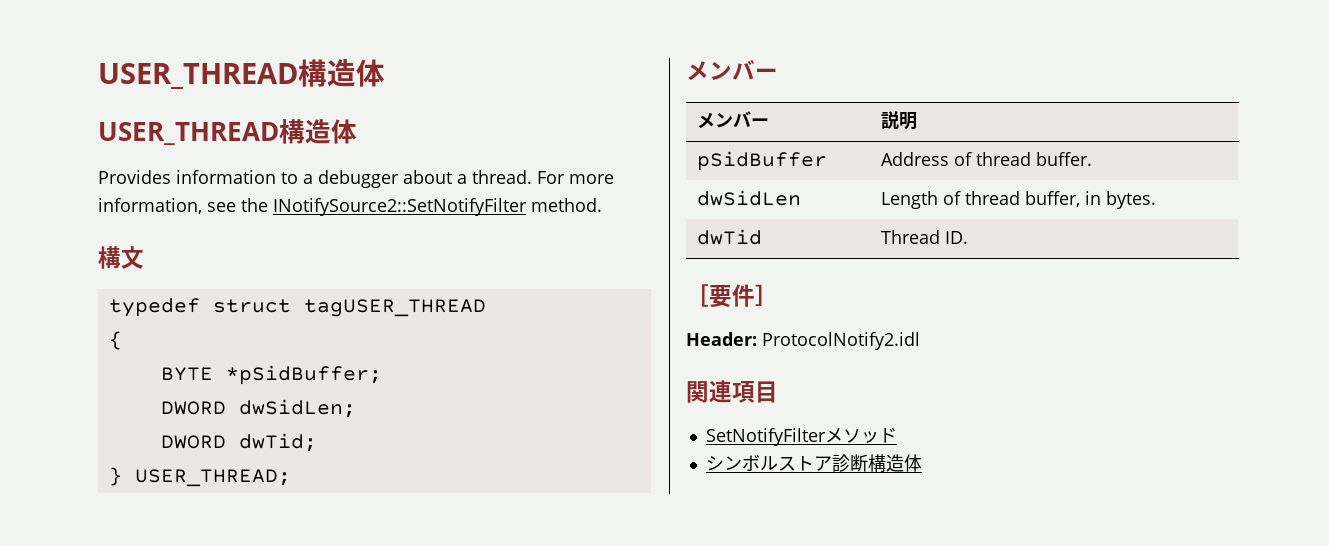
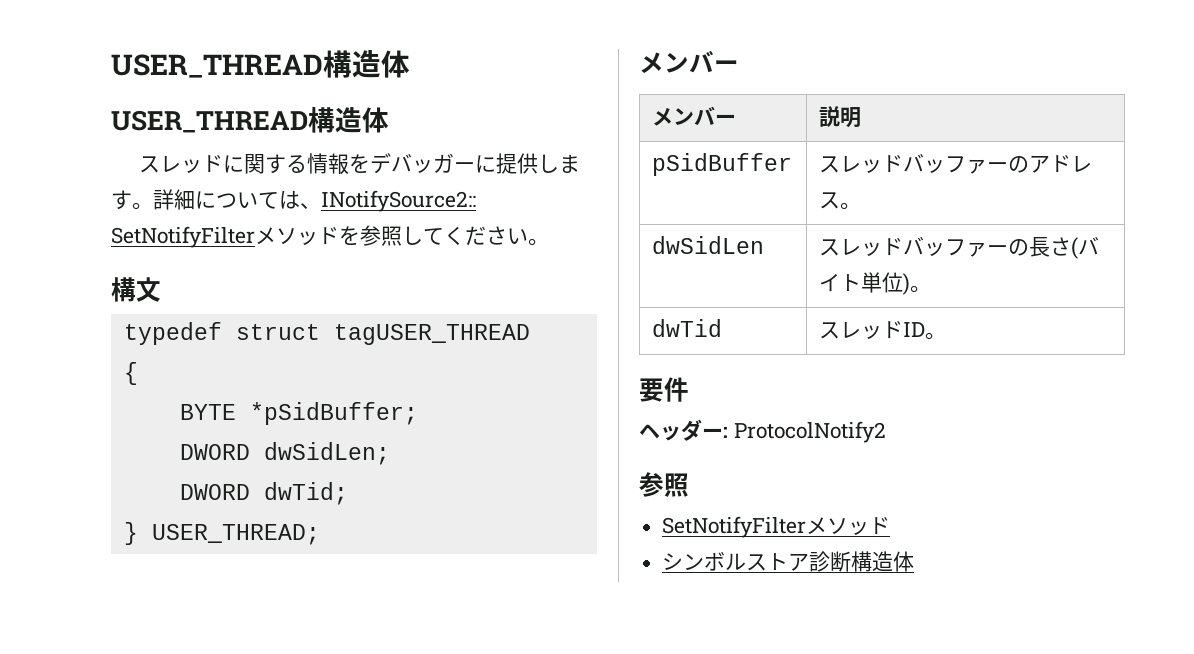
- Provides information to a debugger about a thread. For more information, see the INotifySource2::SetNotifyFilter method.
+ スレッドに関する情報をデバッガーに提供します。詳細については、INotifySource2:: SetNotifyFilterメソッドを参照してください。
- pSidBuffer | Address of thread buffer.
- dwSidLen | Length of thread buffer, in bytes.
- dwTid | Thread ID.
- ［要件］
- Header: ProtocolNotify2.idl
- 関連項目
+ pSidBuffer | スレッドバッファーのアドレス。
+ dwSidLen | スレッドバッファーの長さ(バイト単位)。
+ dwTid | スレッドID。
+ 要件
+ ヘッダー: ProtocolNotify2
+ 参照

